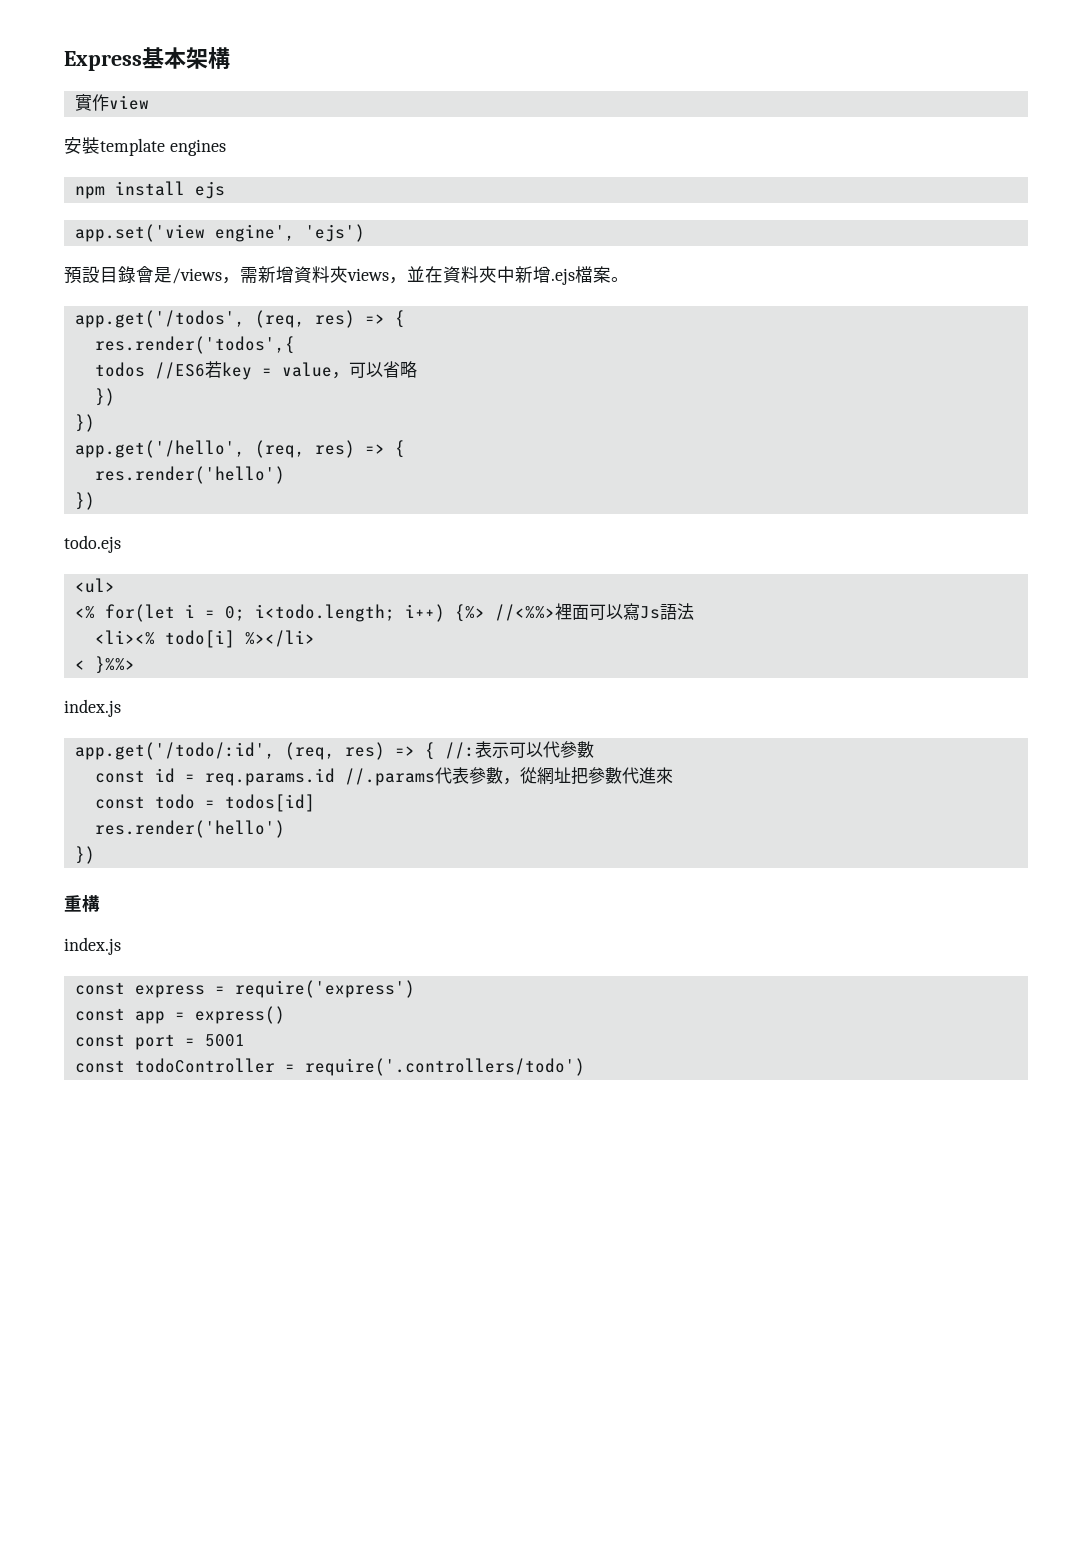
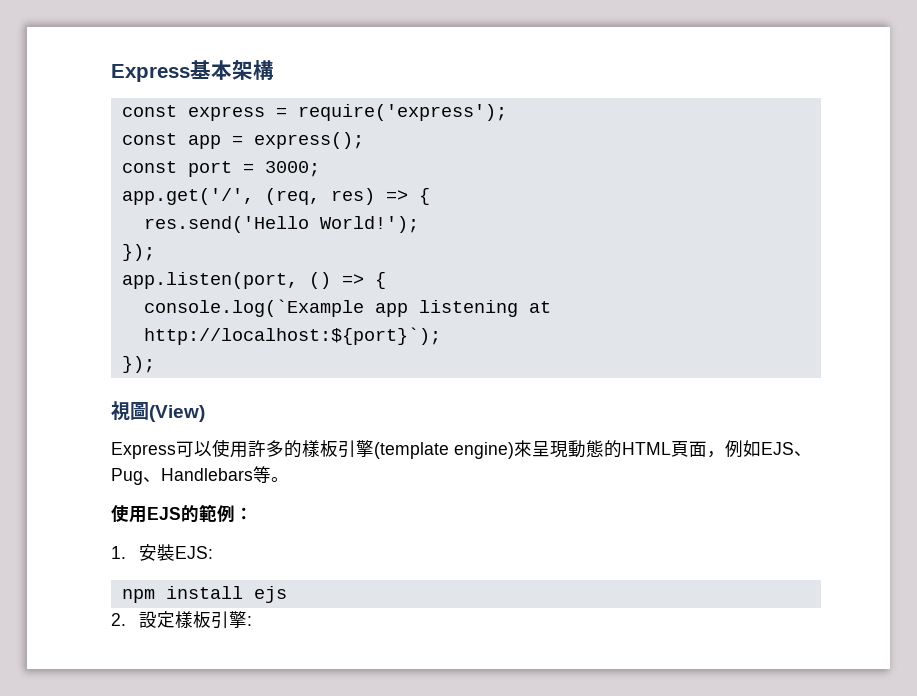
- 實作view
- 安裝template engines
+ const express = require('express');
+ const app = express();
+ const port = 3000;
+ app.get('/', (req, res) => {
+ res.send('Hello World!');
+ });
+ app.listen(port, () => {
+ console.log(`Example app listening at http://localhost:${port}`);
+ });
+ 視圖(View)
+ Express可以使用許多的樣板引擎(template engine)來呈現動態的HTML頁面，例如EJS、Pug、Handlebars等。
+ 使用EJS的範例：
+ 1.安裝EJS:
  npm install ejs
- app.set('view engine', 'ejs')
- 預設目錄會是/views，需新增資料夾views，並在資料夾中新增.ejs檔案。
- app.get('/todos', (req, res) => {
- res.render('todos',{
- todos //ES6若key = value，可以省略
- })
- })
- app.get('/hello', (req, res) => {
- res.render('hello')
- })
- todo.ejs
- <ul>
- <% for(let i = 0; i<todo.length; i++) {%> //<%%>裡面可以寫Js語法
- <li><% todo[i] %></li>
- < }%%>
- index.js
- app.get('/todo/:id', (req, res) => { //:表示可以代參數
- const id = req.params.id //.params代表參數，從網址把參數代進來
- const todo = todos[id]
- res.render('hello')
- })
- 重構
- index.js
- const express = require('express')
- const app = express()
- const port = 5001
- const todoController = require('.controllers/todo')
+ 2.設定樣板引擎:

